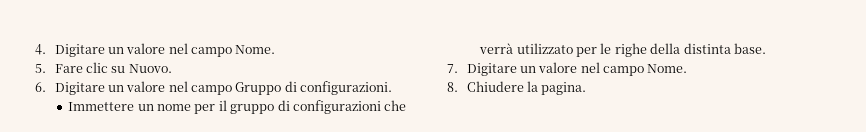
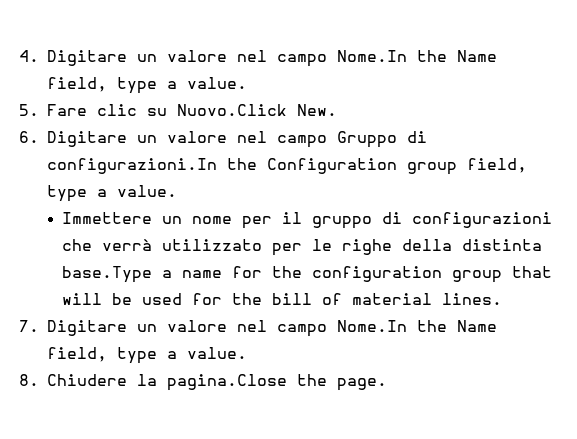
- 4. Digitare un valore nel campo Nome.
+ 4. Digitare un valore nel campo Nome.In the Name field, type a value.
- 5. Fare clic su Nuovo.
+ 5. Fare clic su Nuovo.Click New.
- 6. Digitare un valore nel campo Gruppo di configurazioni.
+ 6. Digitare un valore nel campo Gruppo di configurazioni.In the Configuration group field, type a value.
- Immettere un nome per il gruppo di configurazioni che verrà utilizzato per le righe della distinta base.
+ Immettere un nome per il gruppo di configurazioni che verrà utilizzato per le righe della distinta base.Type a name for the configuration group that will be used for the bill of material lines.
- 7. Digitare un valore nel campo Nome.
+ 7. Digitare un valore nel campo Nome.In the Name field, type a value.
- 8. Chiudere la pagina.
+ 8. Chiudere la pagina.Close the page.

